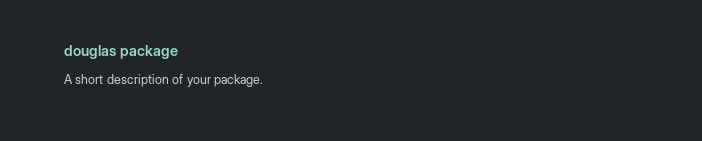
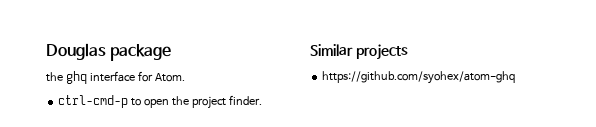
- douglas package
+ Douglas package
- A short description of your package.
+ the ghq interface for Atom.
+ ctrl-cmd-p to open the project finder.
+ Similar projects
+ https://github.com/syohex/atom-ghq

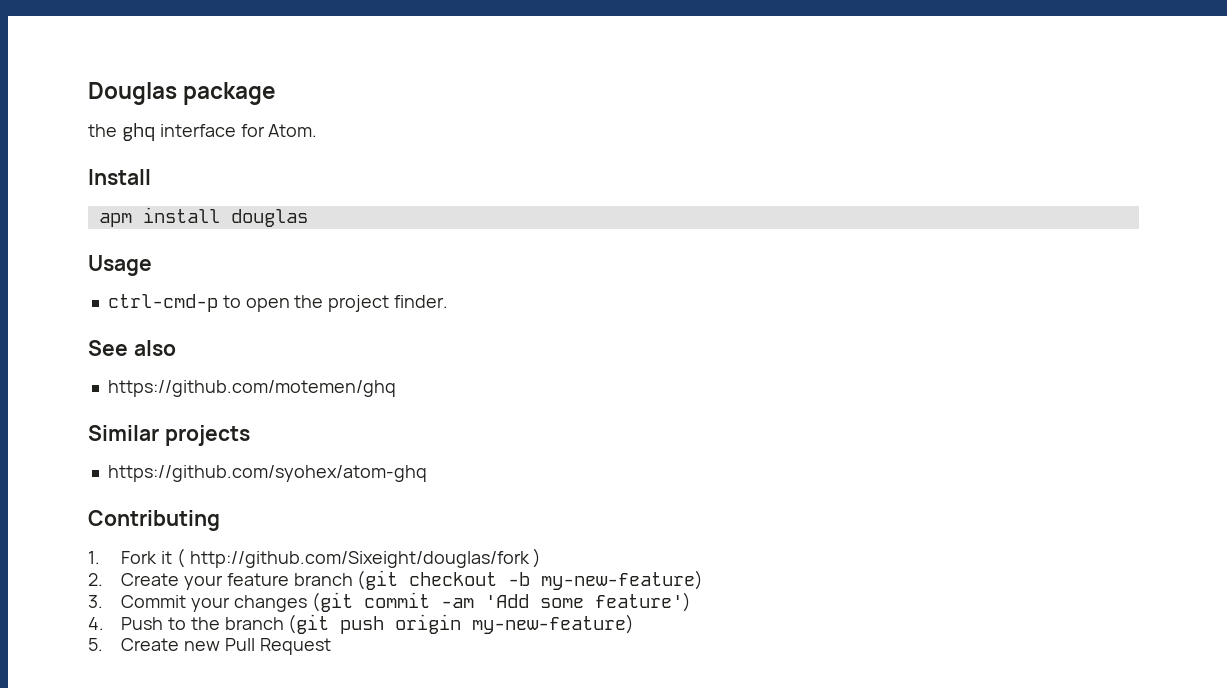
+ Install
+ apm install douglas
+ Usage
+ See also
+ https://github.com/motemen/ghq
+ Contributing
+ 1. Fork it ( http://github.com/Sixeight/douglas/fork )
+ 2. Create your feature branch (git checkout -b my-new-feature)
+ 3. Commit your changes (git commit -am 'Add some feature')
+ 4. Push to the branch (git push origin my-new-feature)
+ 5. Create new Pull Request

